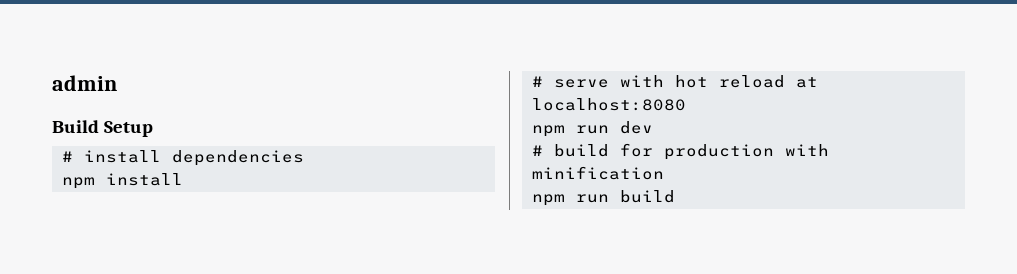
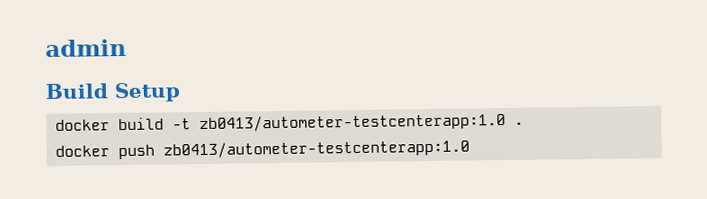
- # install dependencies
- npm install
- # serve with hot reload at localhost:8080
- npm run dev
- # build for production with minification
- npm run build
+ docker build -t zb0413/autometer-testcenterapp:1.0 .
+ docker push zb0413/autometer-testcenterapp:1.0

